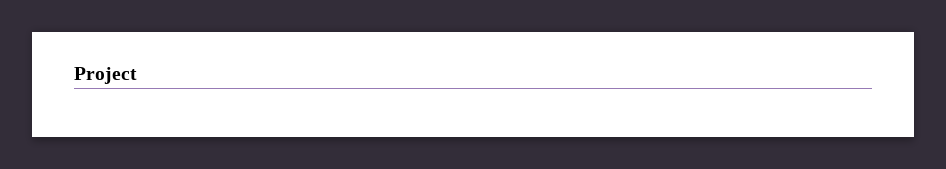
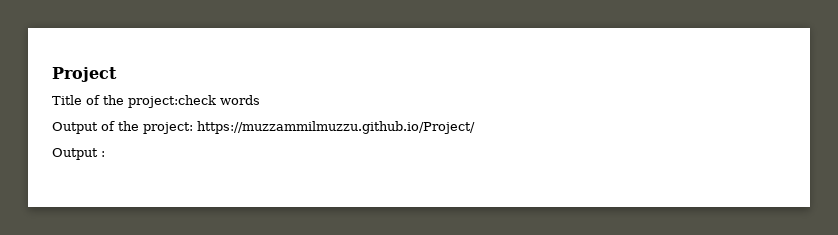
+ Title of the project:check words
+ Output of the project: https://muzzammilmuzzu.github.io/Project/
+ Output :

